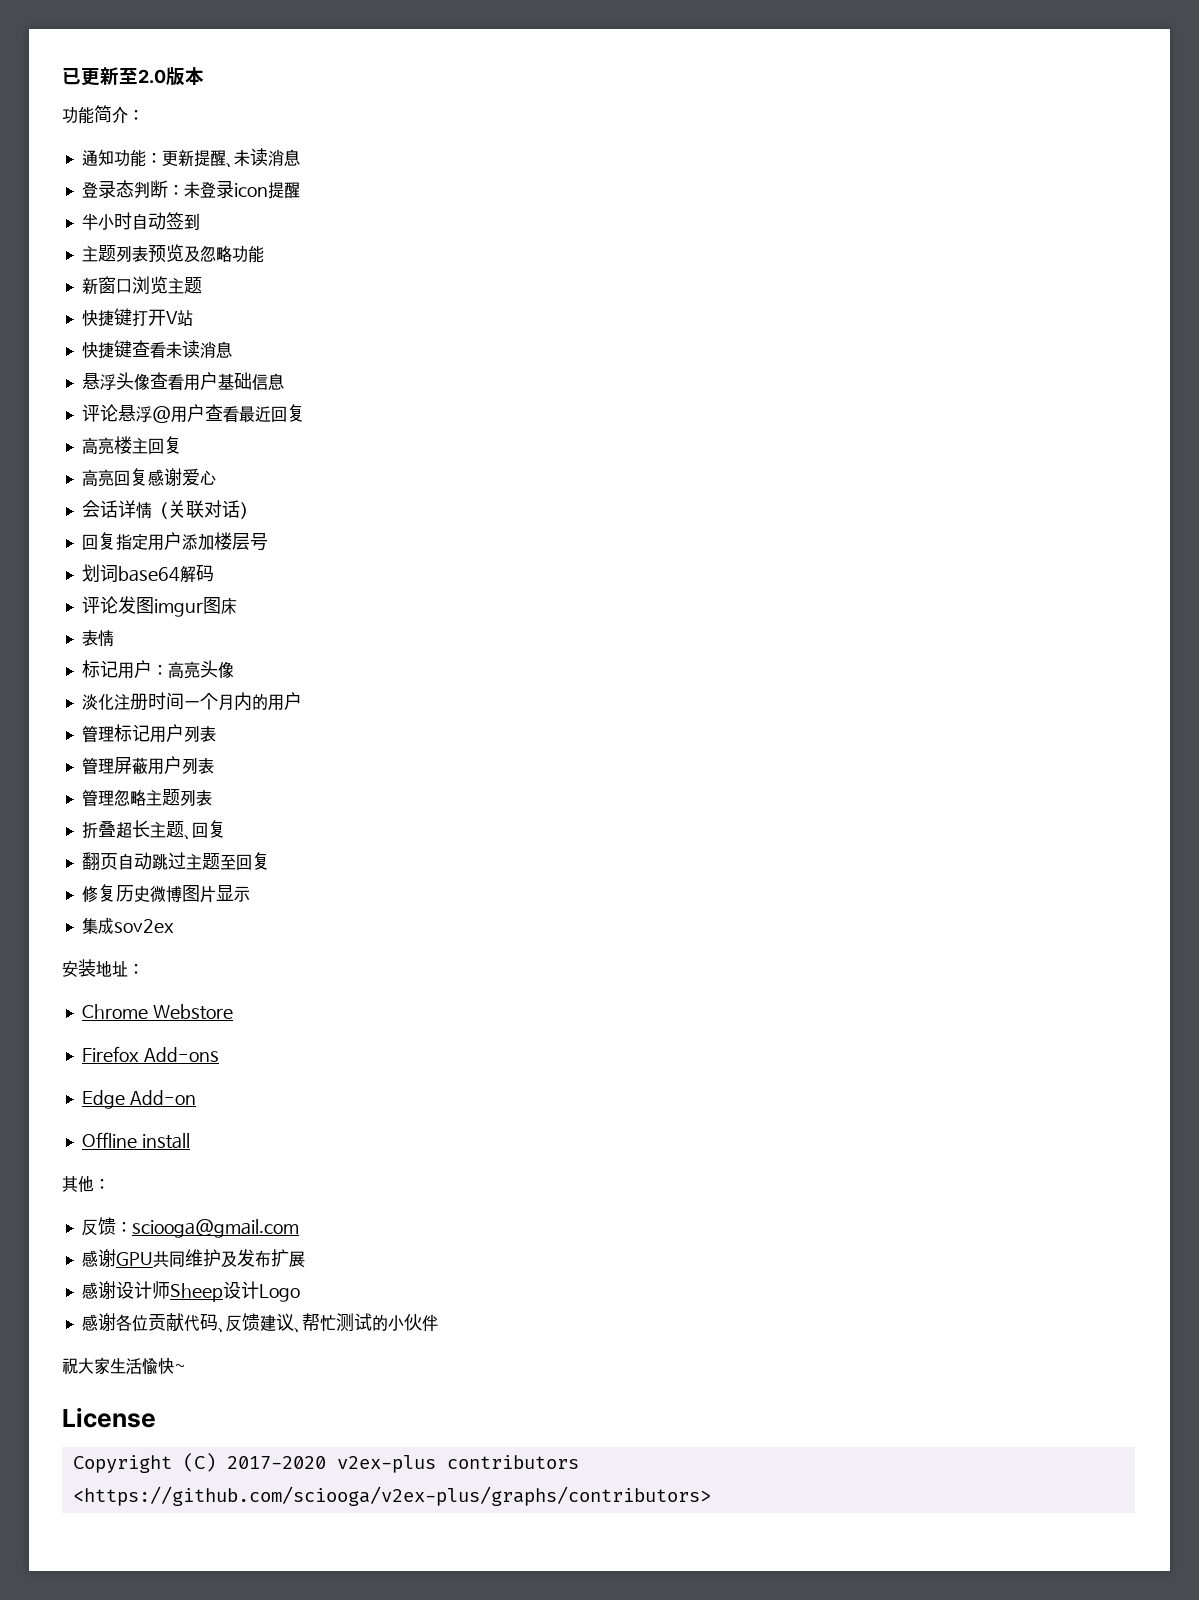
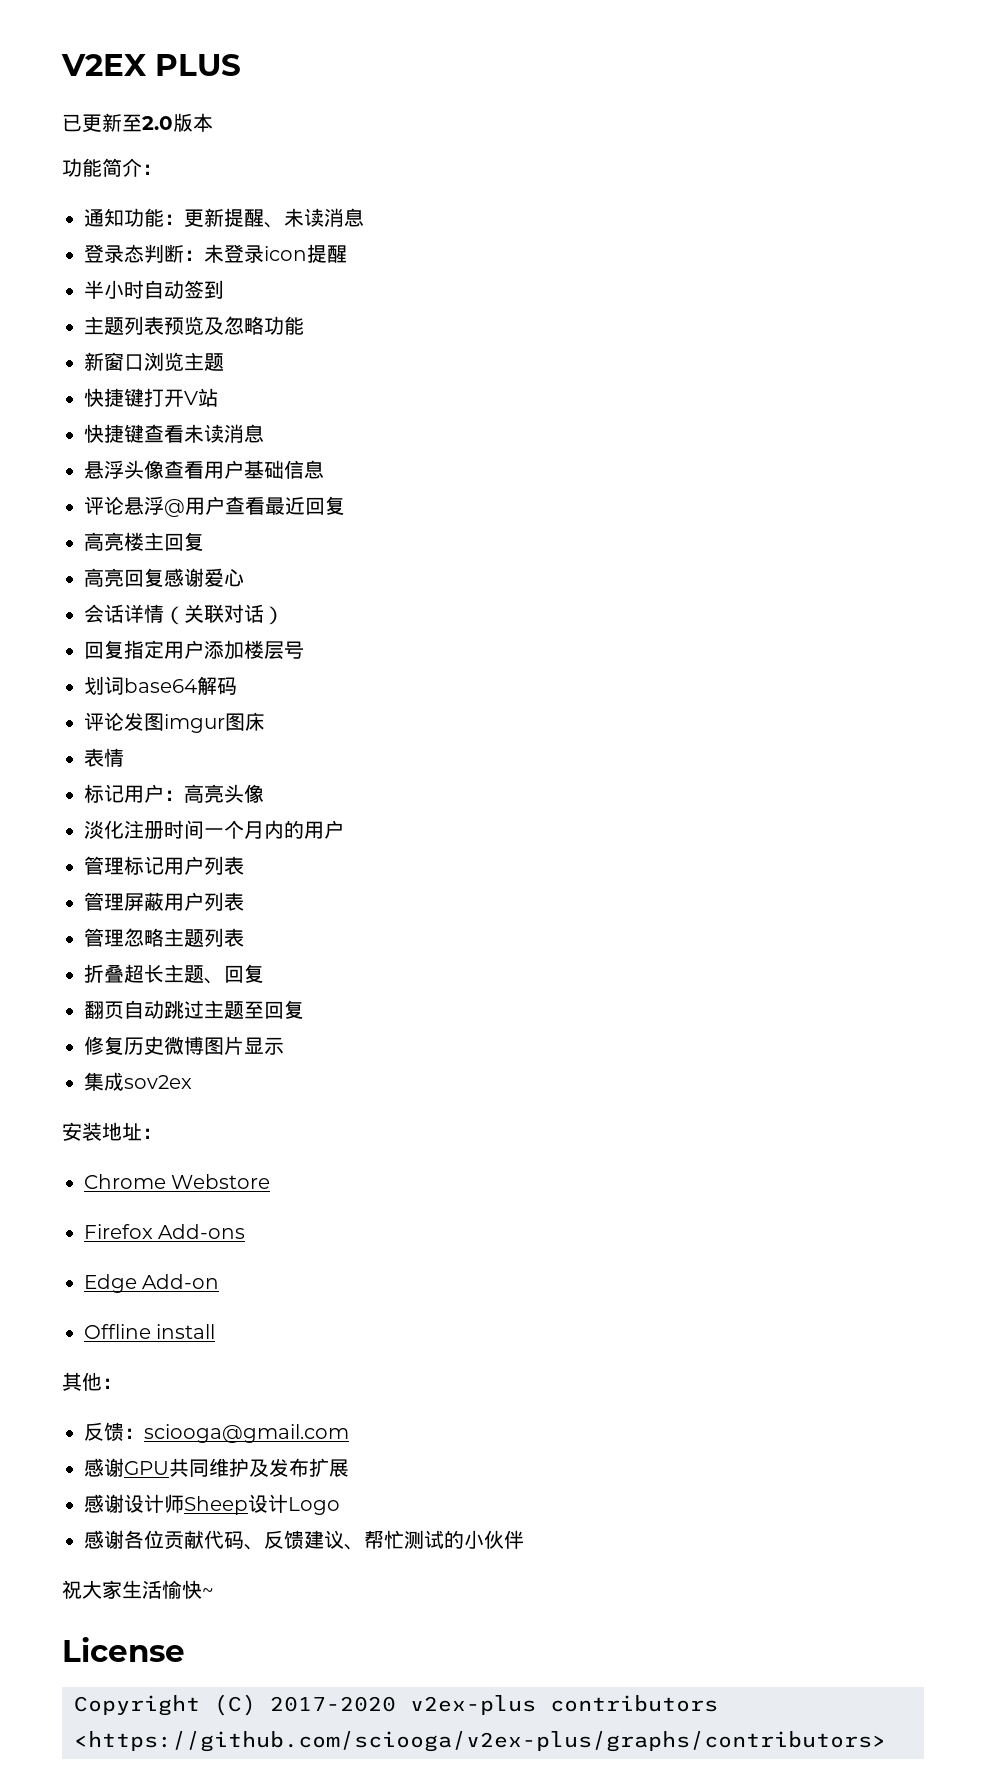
+ V2EX PLUS

